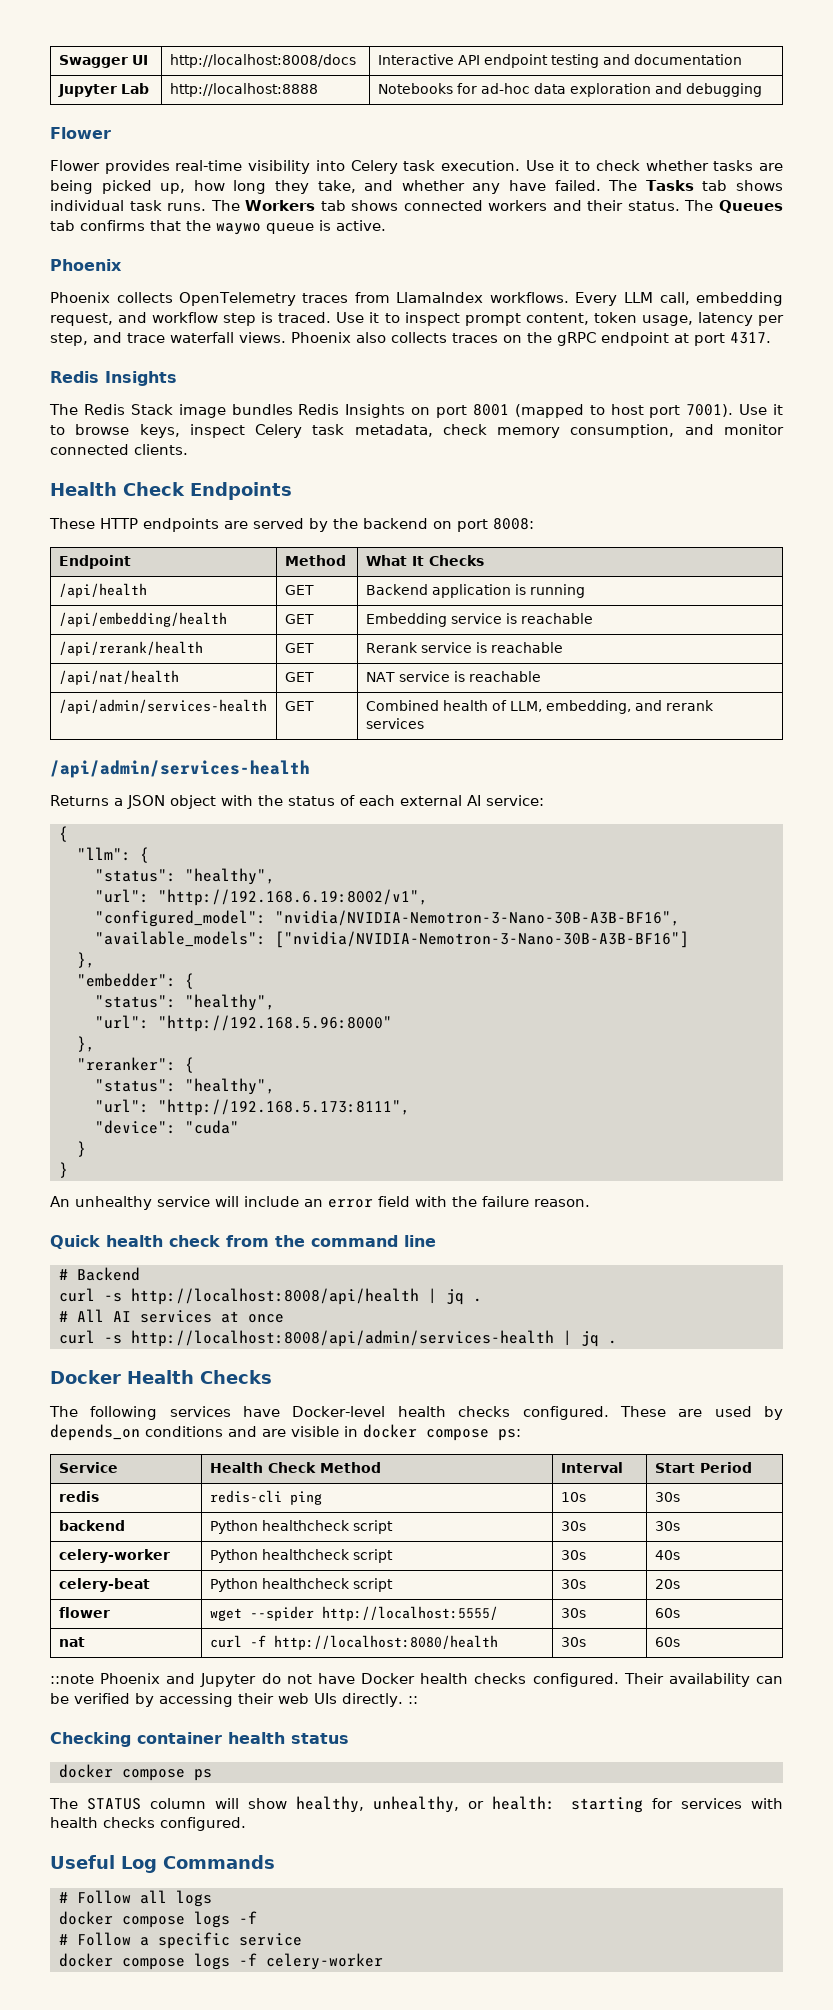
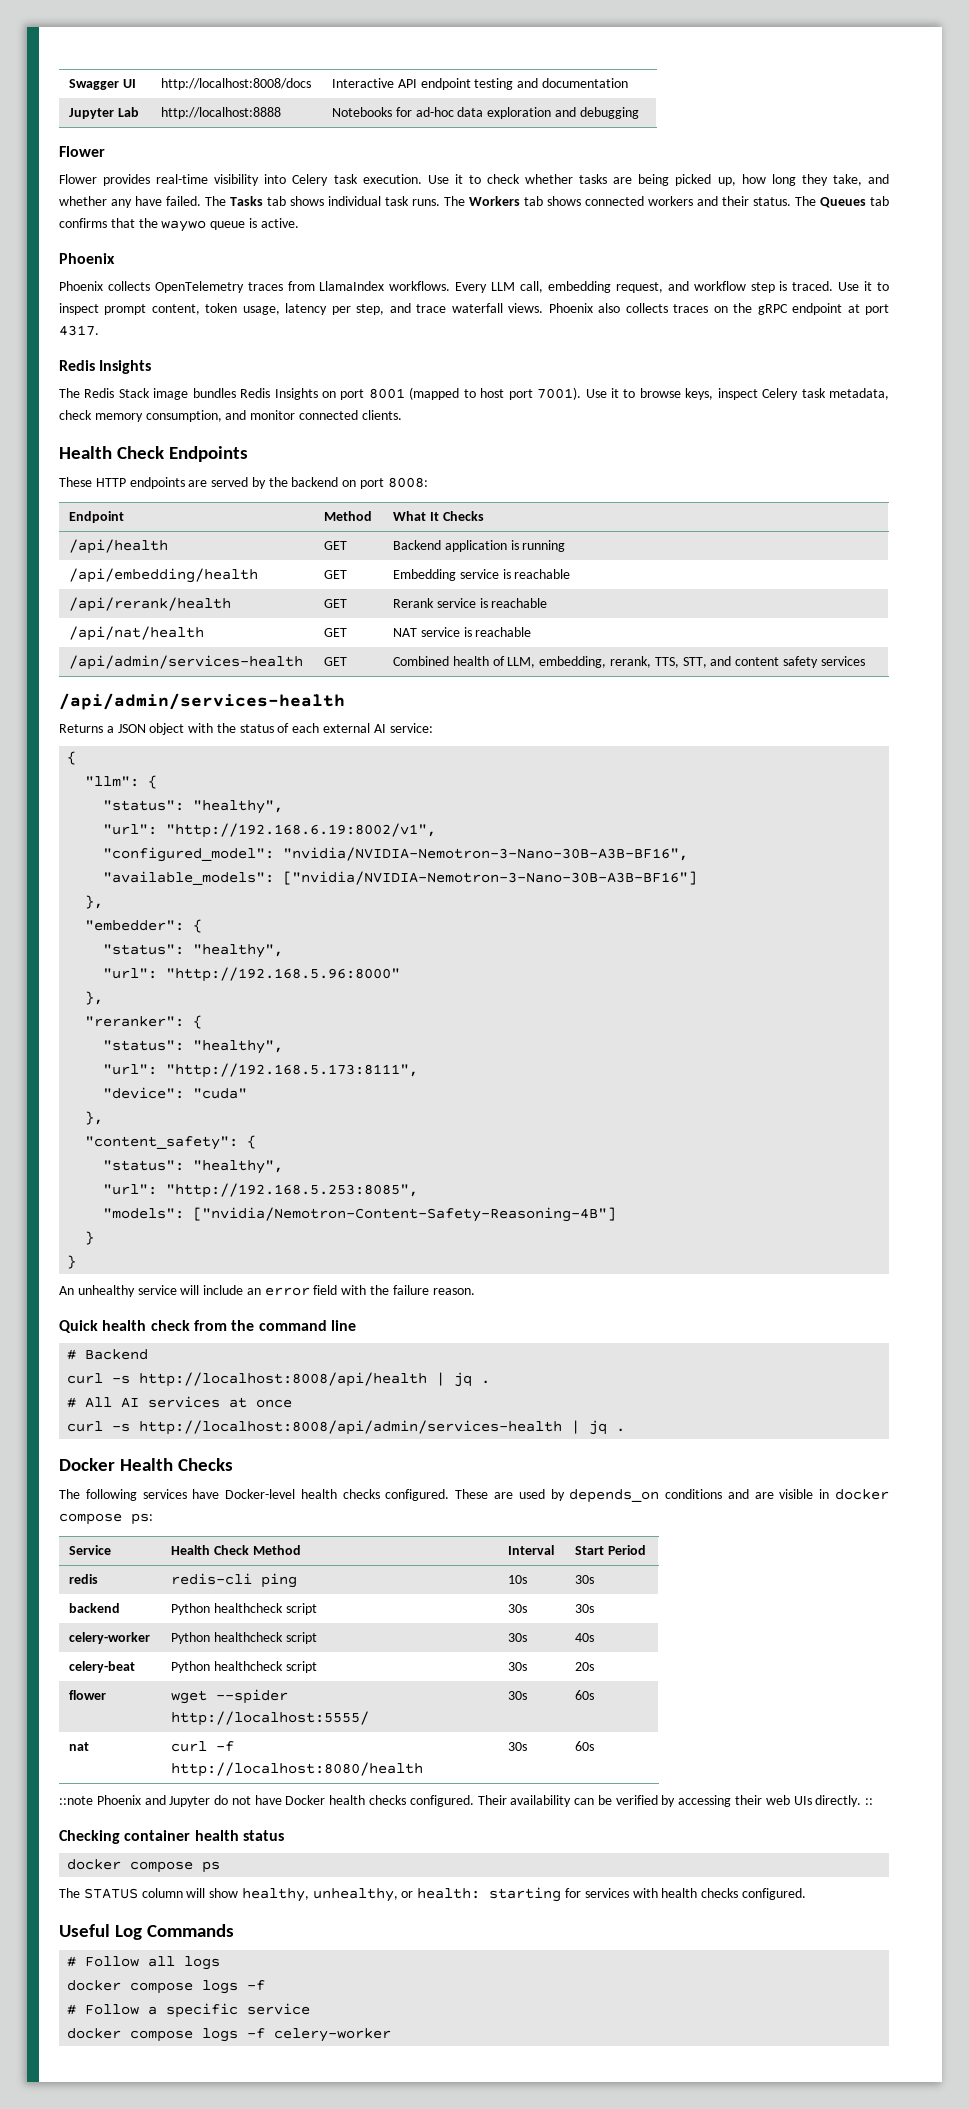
- /api/admin/services-health | GET | Combined health of LLM, embedding, and rerank services
+ /api/admin/services-health | GET | Combined health of LLM, embedding, rerank, TTS, STT, and content safety services
  "device": "cuda"
+ },
+ "content_safety": {
+ "status": "healthy",
+ "url": "http://192.168.5.253:8085",
+ "models": ["nvidia/Nemotron-Content-Safety-Reasoning-4B"]

